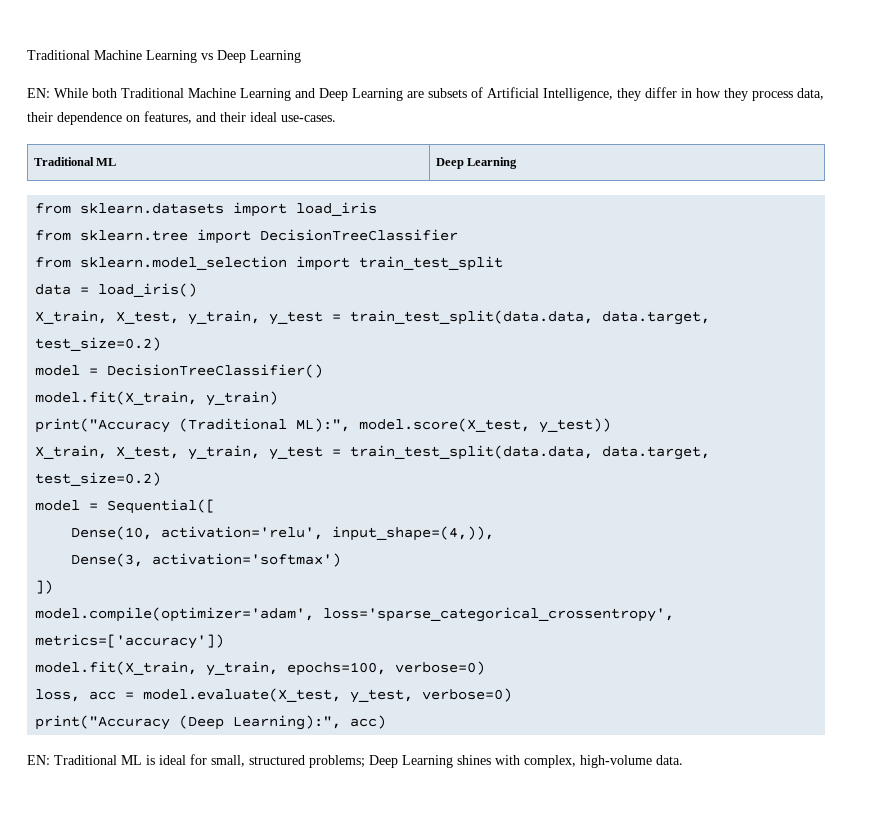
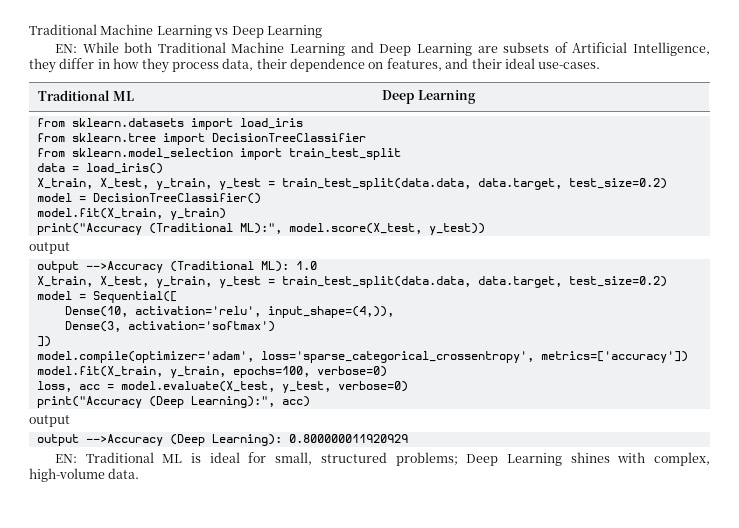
  print("Accuracy (Traditional ML):", model.score(X_test, y_test))
+ output
+ output -->Accuracy (Traditional ML): 1.0
  print("Accuracy (Deep Learning):", acc)
+ output
+ output -->Accuracy (Deep Learning): 0.800000011920929

